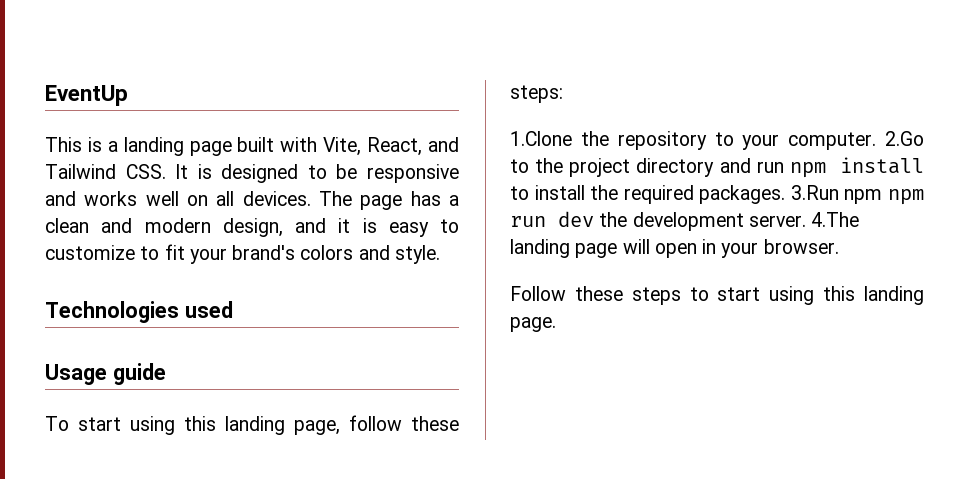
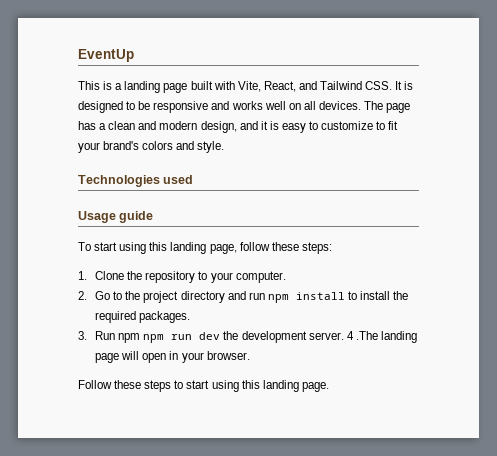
- 1.Clone the repository to your computer. 2.Go to the project directory and run npm install to install the required packages. 3.Run npm npm run dev the development server.
+ 1. Clone the repository to your computer.
+ 2. Go to the project directory and run npm install to install the required packages.
+ 3. Run npm npm run dev the development server.
- 4.The landing page will open in your browser.
+ 4 .The landing page will open in your browser.

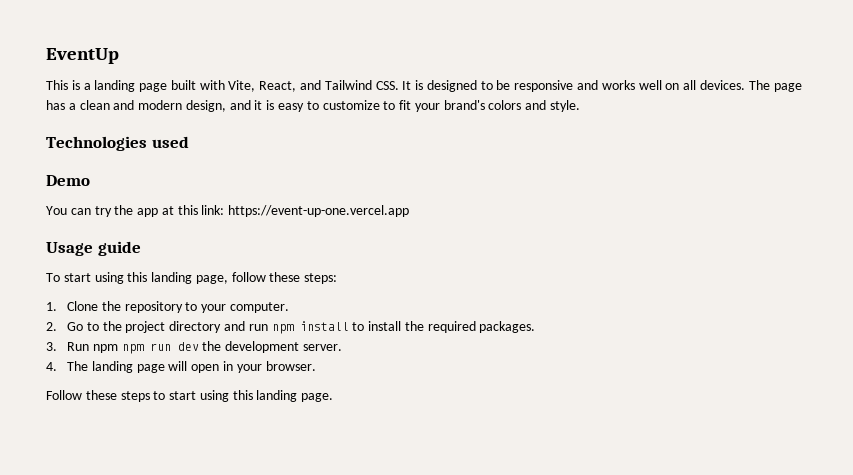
+ Demo
+ You can try the app at this link: https://event-up-one.vercel.app
- 3. Run npm npm run dev the development server. 4 .The landing page will open in your browser.
+ 3. Run npm npm run dev the development server.
+ 4. The landing page will open in your browser.

